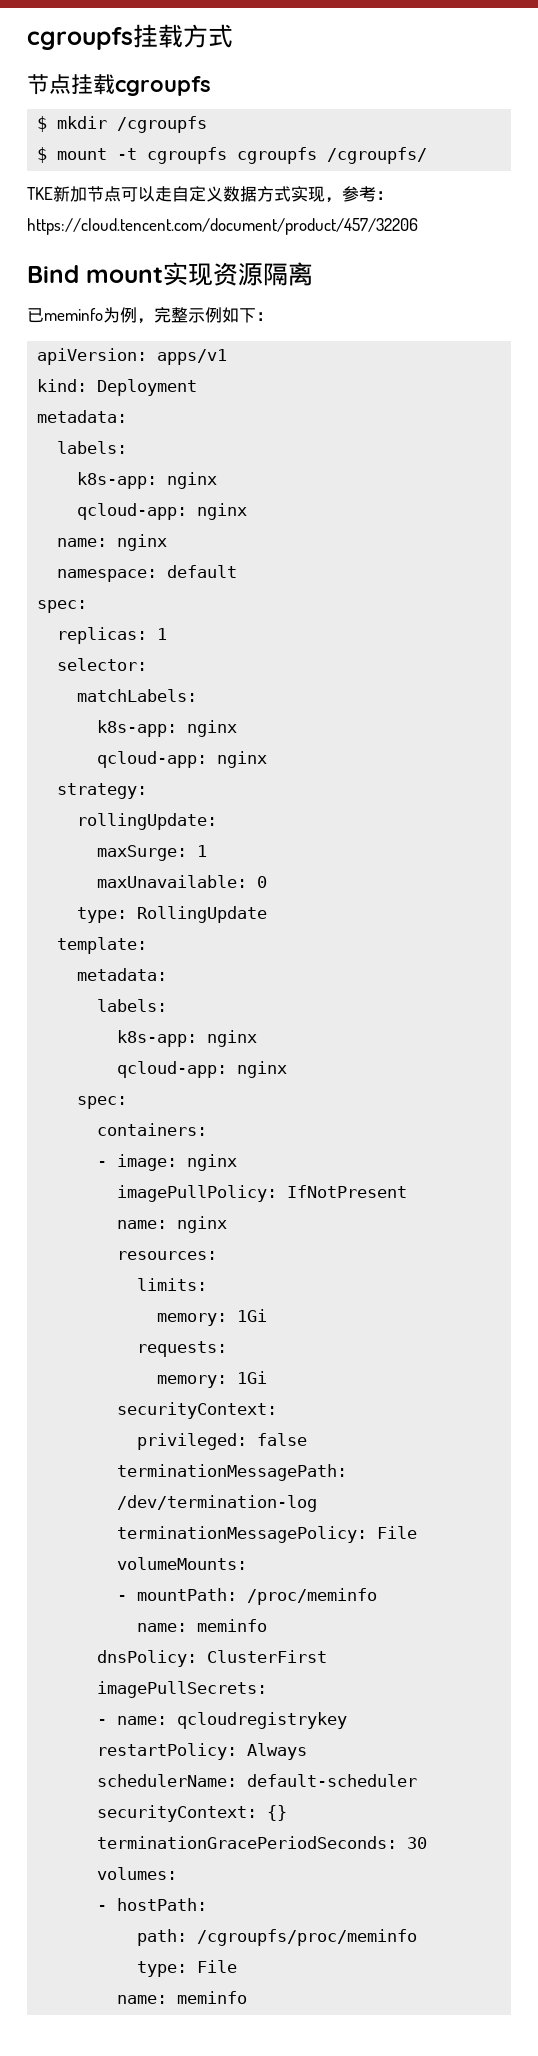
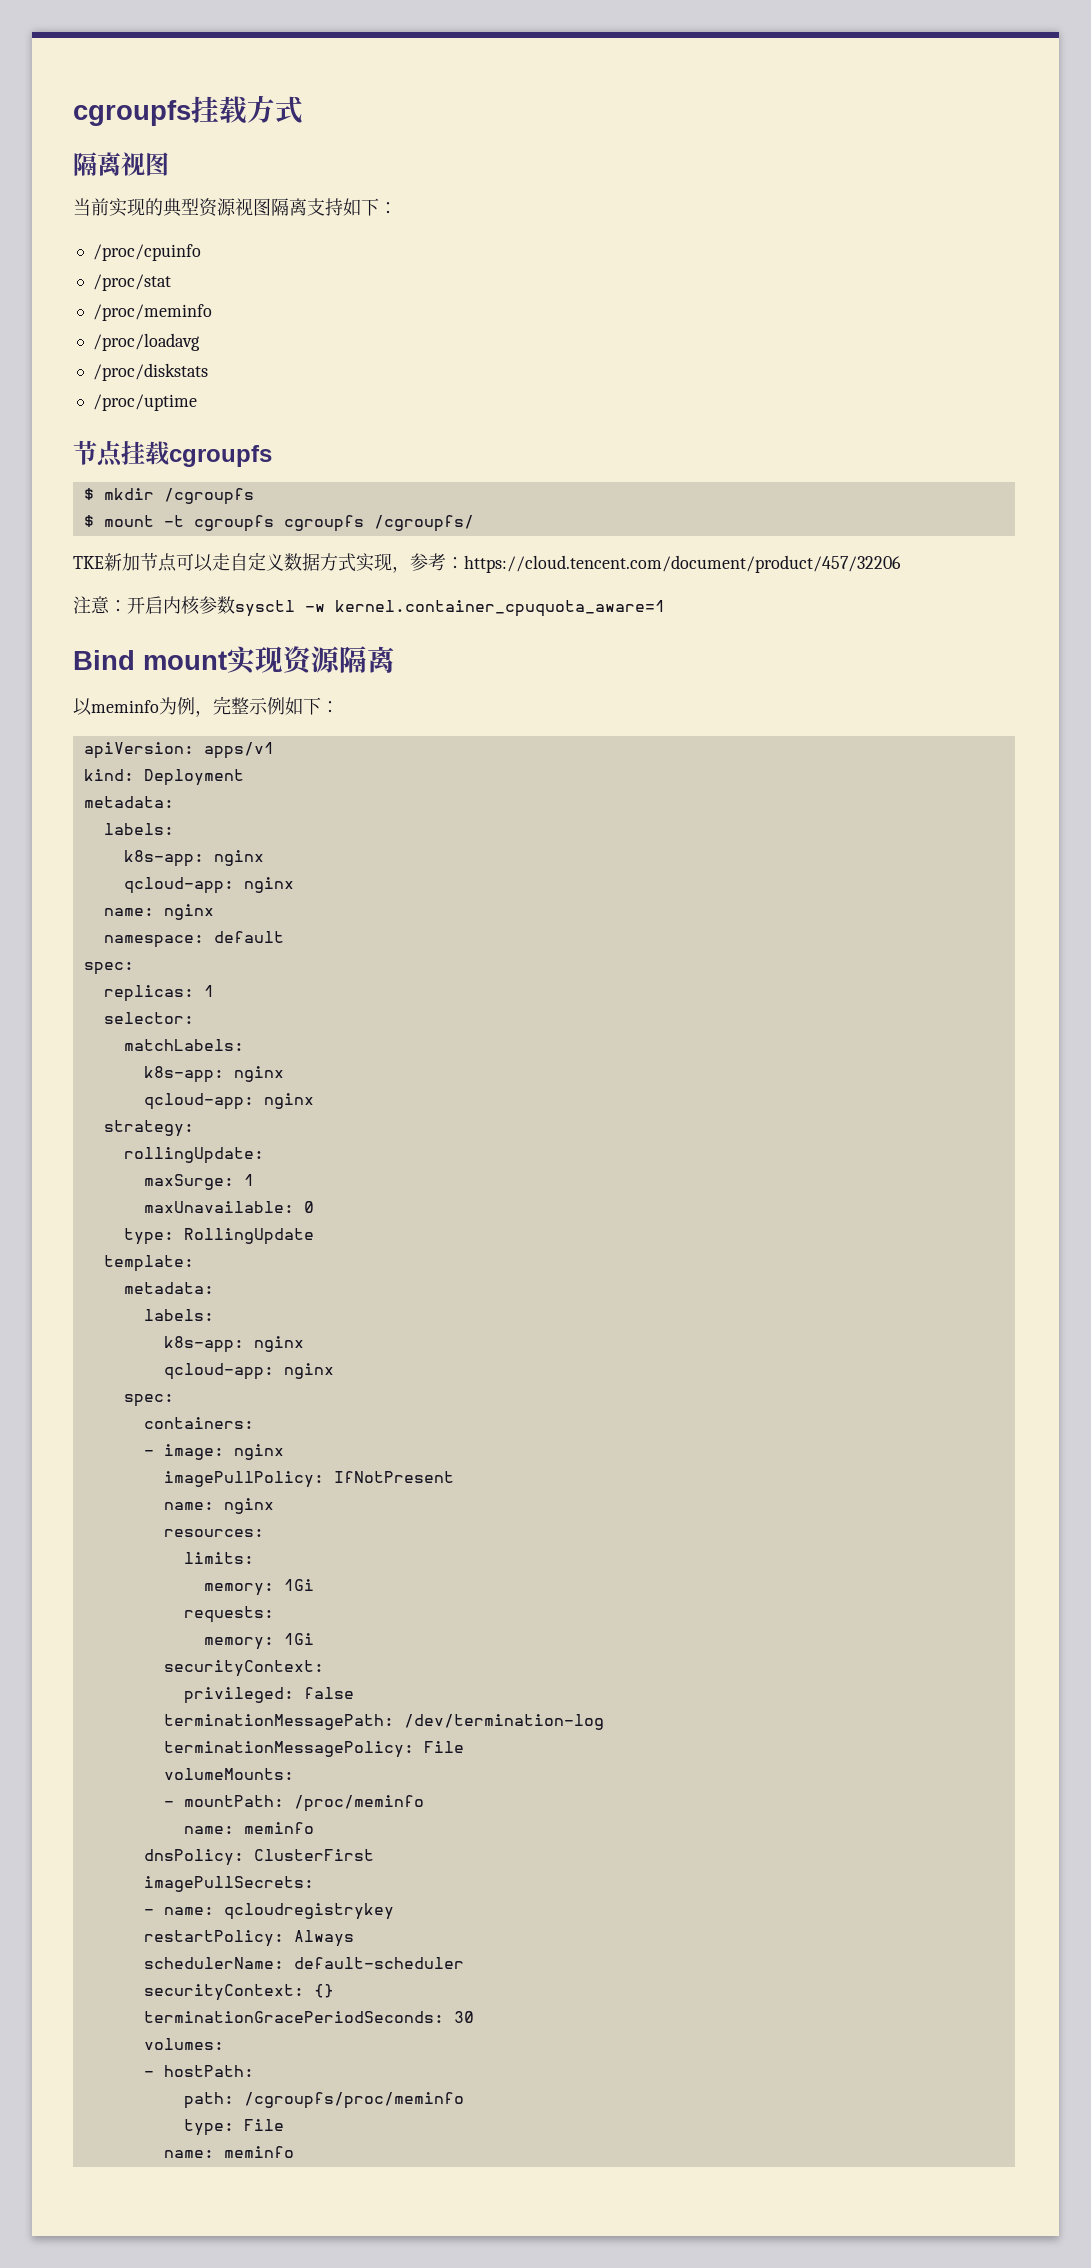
+ 隔离视图
+ 当前实现的典型资源视图隔离支持如下：
+ /proc/cpuinfo
+ /proc/stat
+ /proc/meminfo
+ /proc/loadavg
+ /proc/diskstats
+ /proc/uptime
+ 注意：开启内核参数sysctl -w kernel.container_cpuquota_aware=1
- 已meminfo为例，完整示例如下：
+ 以meminfo为例，完整示例如下：

